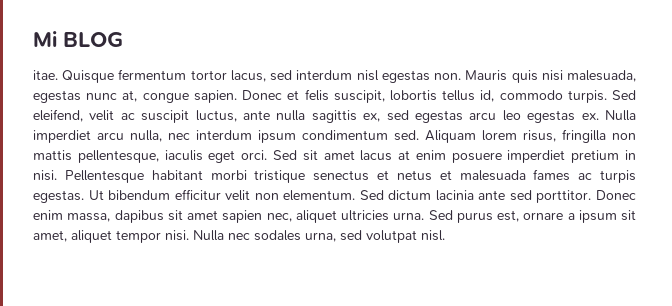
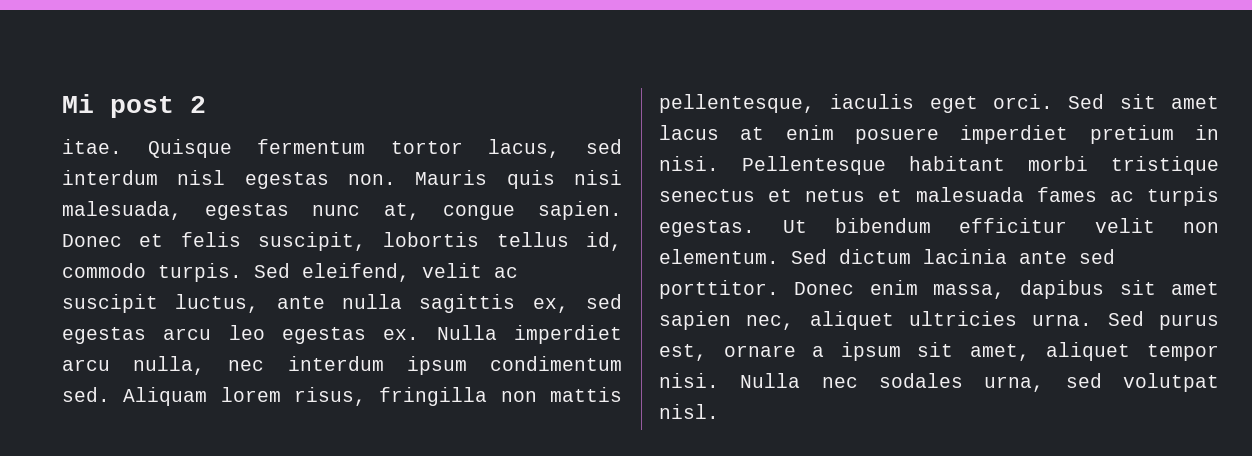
- Mi BLOG
+ Mi post 2

